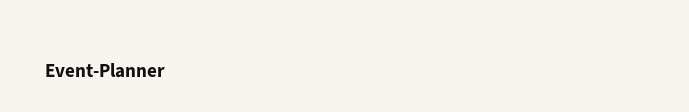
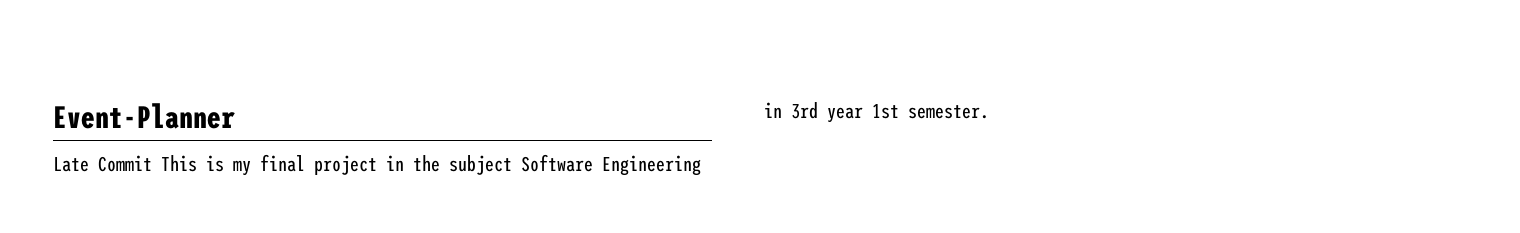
+ Late Commit This is my final project in the subject Software Engineering in 3rd year 1st semester.

